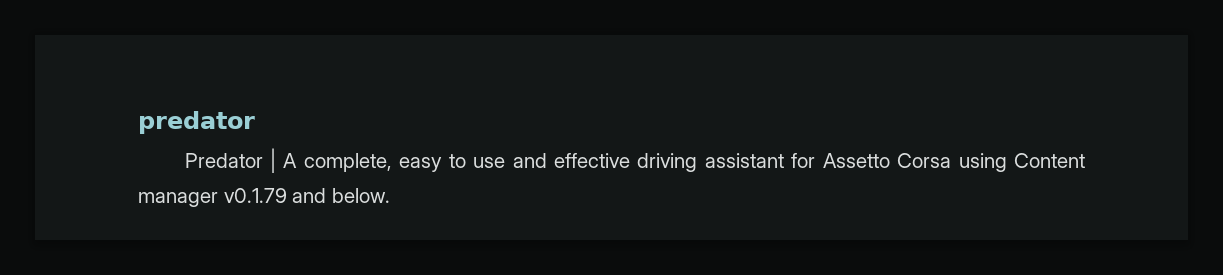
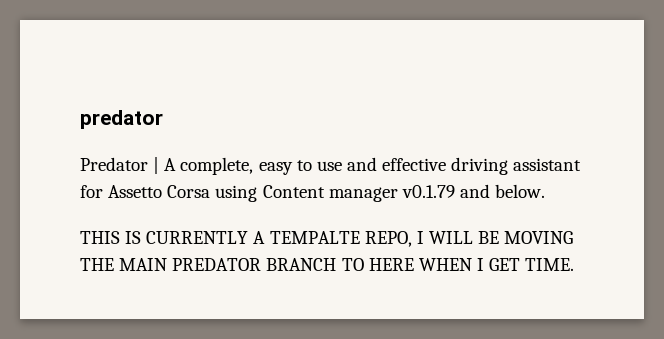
+ THIS IS CURRENTLY A TEMPALTE REPO, I WILL BE MOVING THE MAIN PREDATOR BRANCH TO HERE WHEN I GET TIME.

